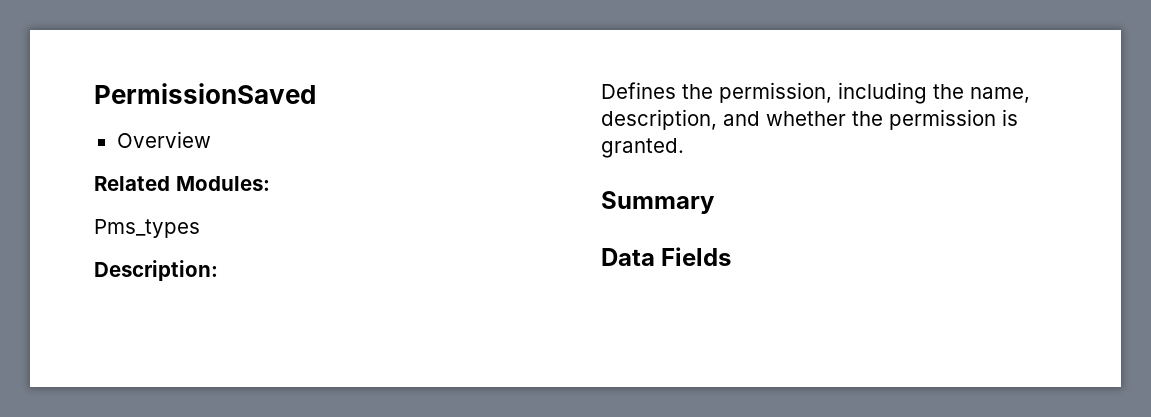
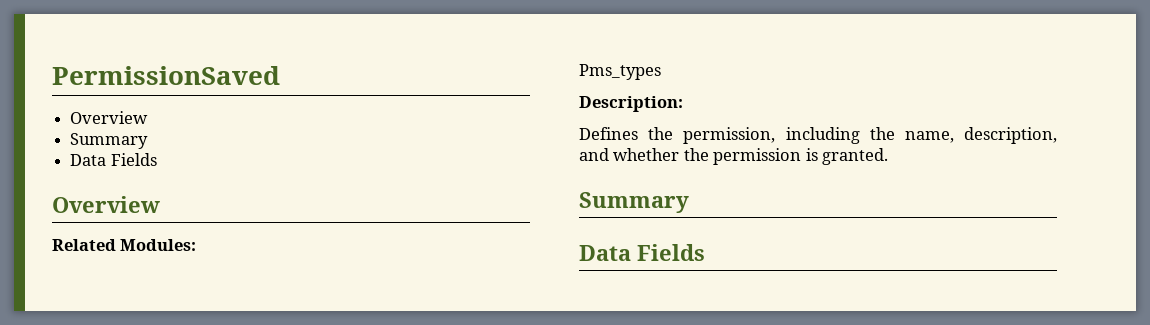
  PermissionSaved
+ Overview
+ Summary
+ Data Fields

